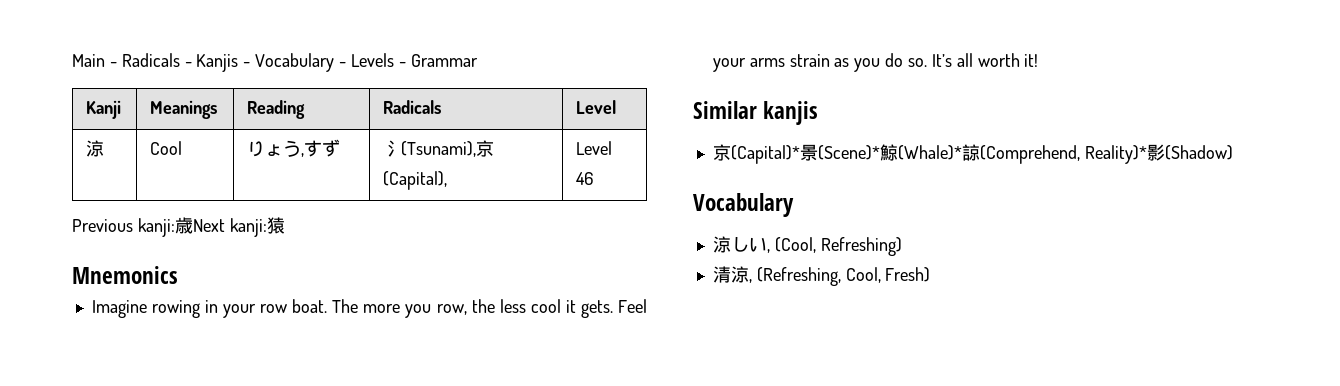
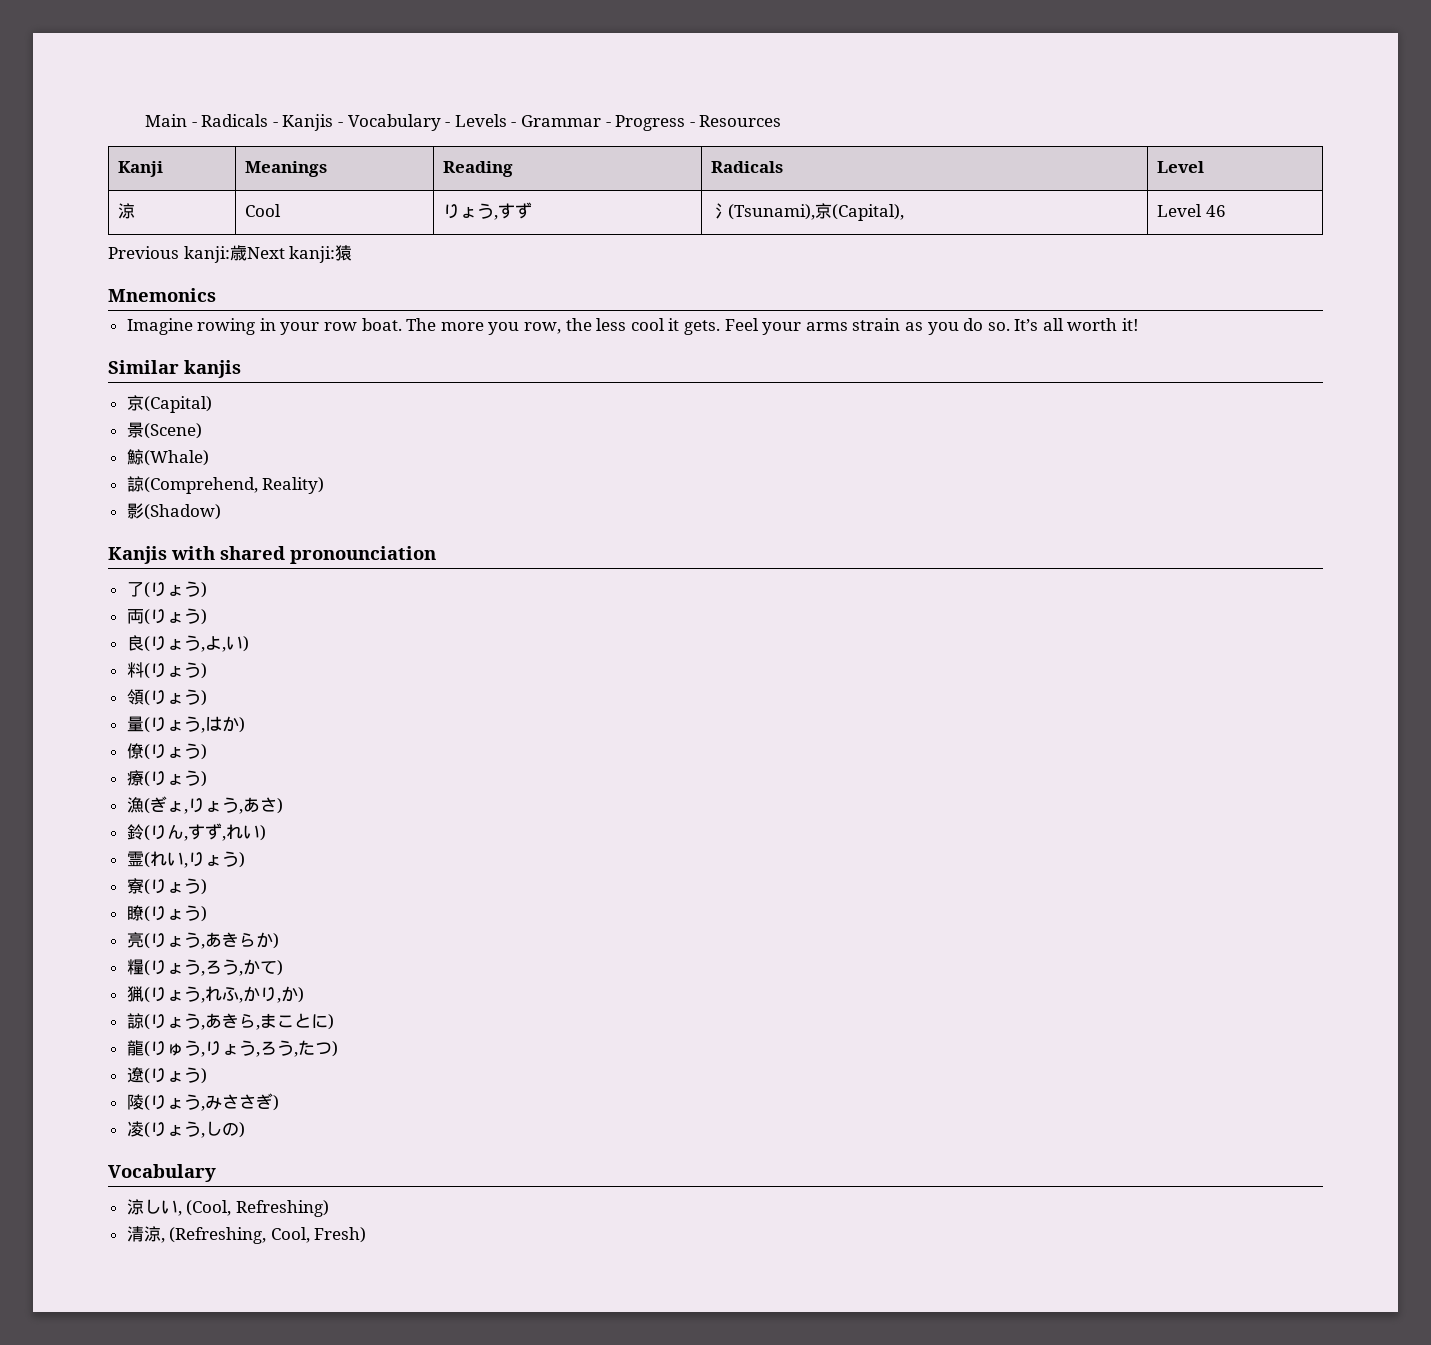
- Main - Radicals - Kanjis - Vocabulary - Levels - Grammar
+ Main - Radicals - Kanjis - Vocabulary - Levels - Grammar - Progress - Resources
- 京(Capital)*景(Scene)*鯨(Whale)*諒(Comprehend, Reality)*影(Shadow)
+ 京(Capital)
+ 景(Scene)
+ 鯨(Whale)
+ 諒(Comprehend, Reality)
+ 影(Shadow)
+ Kanjis with shared pronounciation
+ 了(りょう)
+ 両(りょう)
+ 良(りょう,よ,い)
+ 料(りょう)
+ 領(りょう)
+ 量(りょう,はか)
+ 僚(りょう)
+ 療(りょう)
+ 漁(ぎょ,りょう,あさ)
+ 鈴(りん,すず,れい)
+ 霊(れい,りょう)
+ 寮(りょう)
+ 瞭(りょう)
+ 亮(りょう,あきらか)
+ 糧(りょう,ろう,かて)
+ 猟(りょう,れふ,かり,か)
+ 諒(りょう,あきら,まことに)
+ 龍(りゅう,りょう,ろう,たつ)
+ 遼(りょう)
+ 陵(りょう,みささぎ)
+ 凌(りょう,しの)

